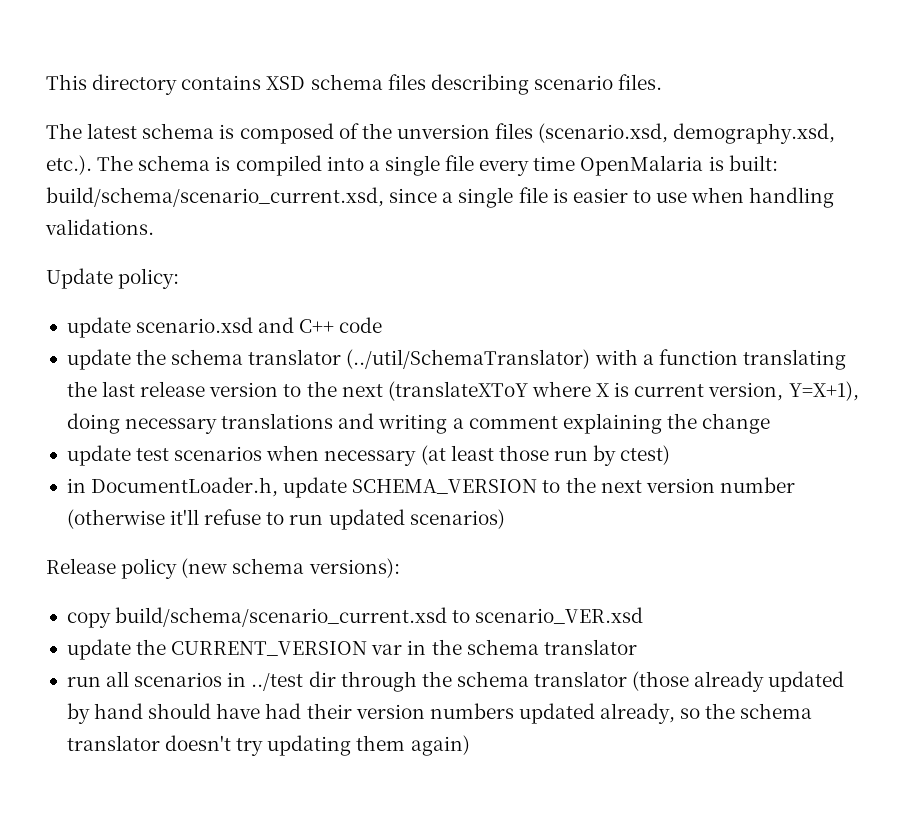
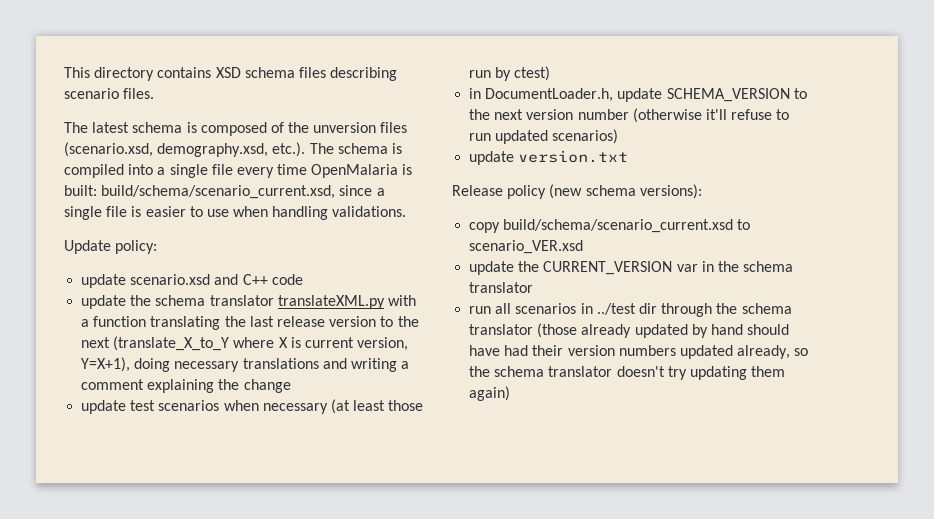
- update the schema translator (../util/SchemaTranslator) with a function translating the last release version to the next (translateXToY where X is current version, Y=X+1), doing necessary translations and writing a comment explaining the change
+ update the schema translator translateXML.py with a function translating the last release version to the next (translate_X_to_Y where X is current version, Y=X+1), doing necessary translations and writing a comment explaining the change
+ update version.txt

